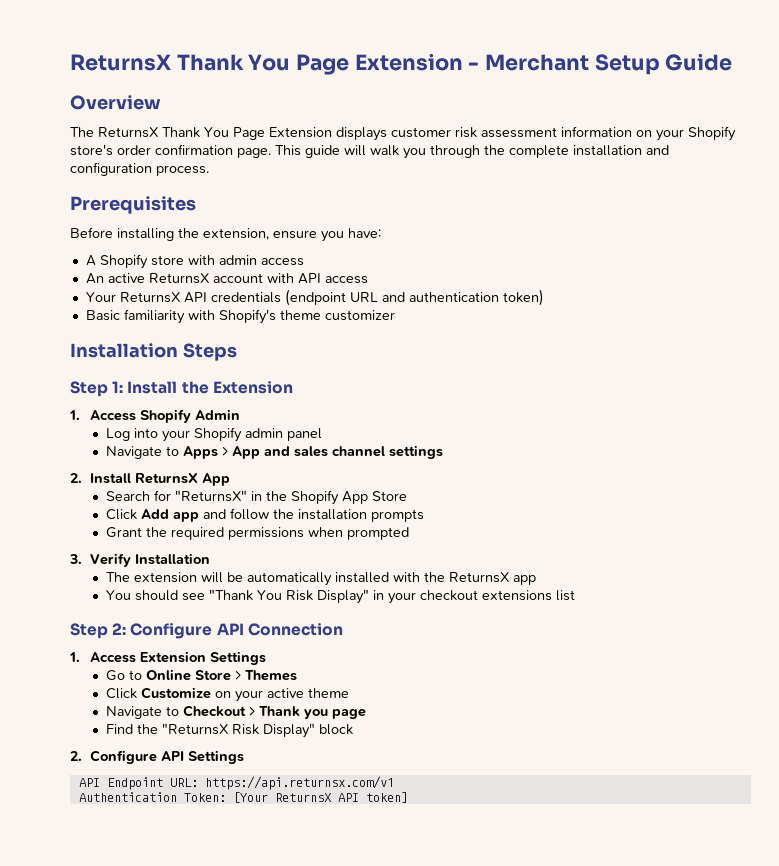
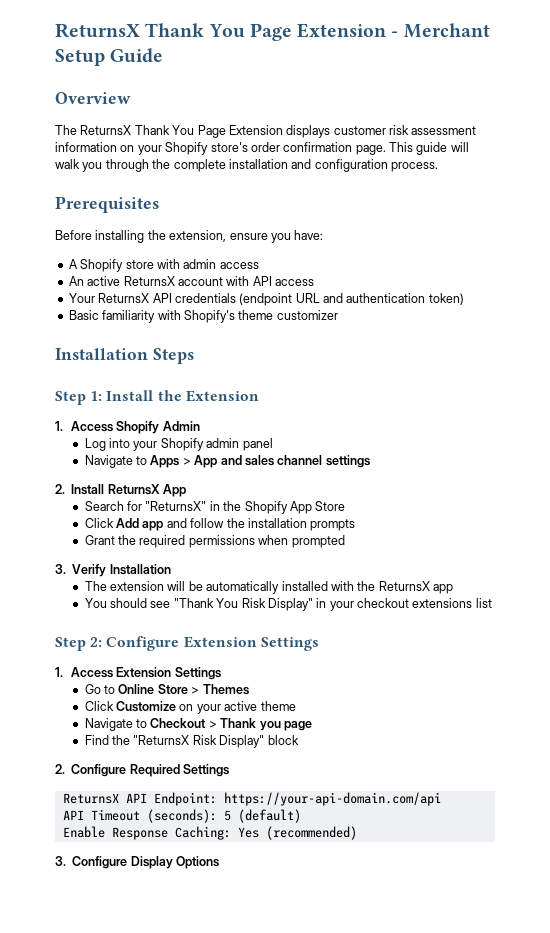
- Step 2: Configure API Connection
+ Step 2: Configure Extension Settings
- 2. Configure API Settings
- API Endpoint URL: https://api.returnsx.com/v1
- Authentication Token: [Your ReturnsX API token]
+ 2. Configure Required Settings
+ ReturnsX API Endpoint: https://your-api-domain.com/api
+ API Timeout (seconds): 5 (default)
+ Enable Response Caching: Yes (recommended)
+ 3. Configure Display Options

